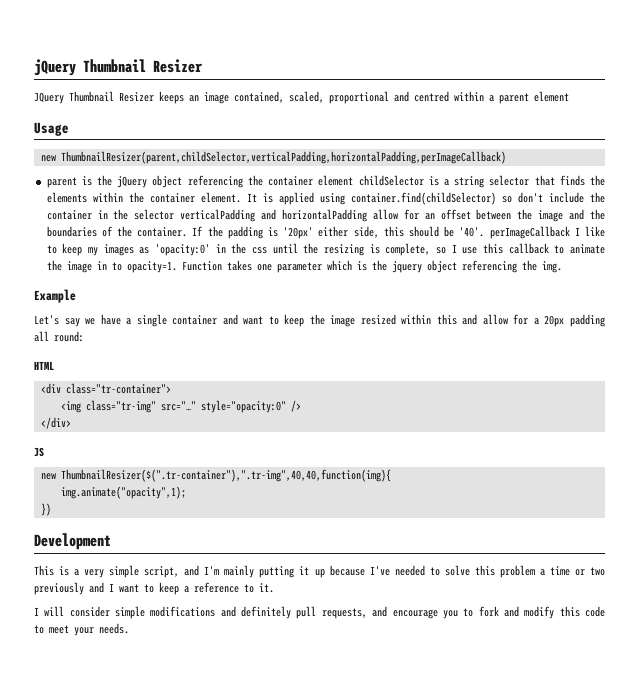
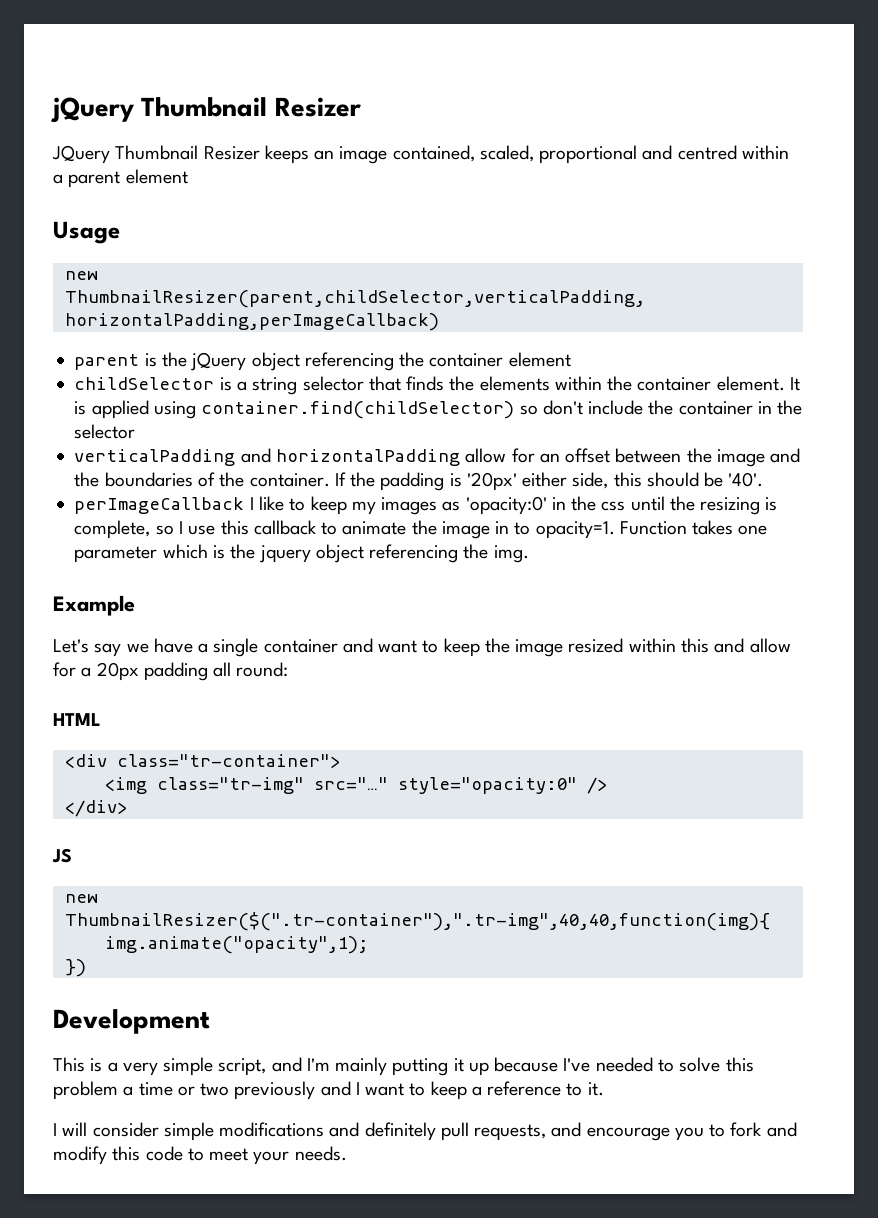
- parent is the jQuery object referencing the container element childSelector is a string selector that finds the elements within the container element.
+ parent is the jQuery object referencing the container element
+ childSelector is a string selector that finds the elements within the container element.
- It is applied using container.find(childSelector) so don't include the container in the selector verticalPadding and horizontalPadding allow for an offset between the image and the boundaries of the container.
+ It is applied using container.find(childSelector) so don't include the container in the selector
+ verticalPadding and horizontalPadding allow for an offset between the image and the boundaries of the container.
- If the padding is '20px' either side, this should be '40'. perImageCallback I like to keep my images as 'opacity:0' in the css until the resizing is complete, so I use this callback to animate the image in to opacity=1.
+ If the padding is '20px' either side, this should be '40'.
+ perImageCallback I like to keep my images as 'opacity:0' in the css until the resizing is complete, so I use this callback to animate the image in to opacity=1.

